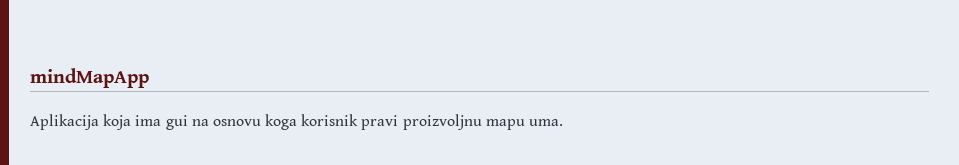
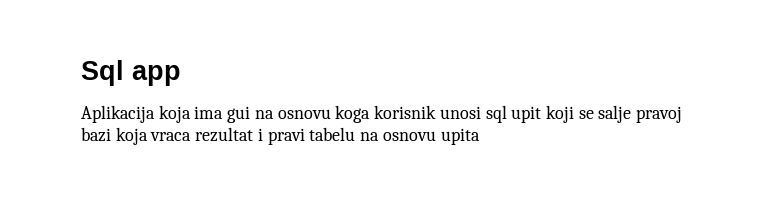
- mindMapApp
+ Sql app
- Aplikacija koja ima gui na osnovu koga korisnik pravi proizvoljnu mapu uma.
+ Aplikacija koja ima gui na osnovu koga korisnik unosi sql upit koji se salje pravoj bazi koja vraca rezultat i pravi tabelu na osnovu upita

